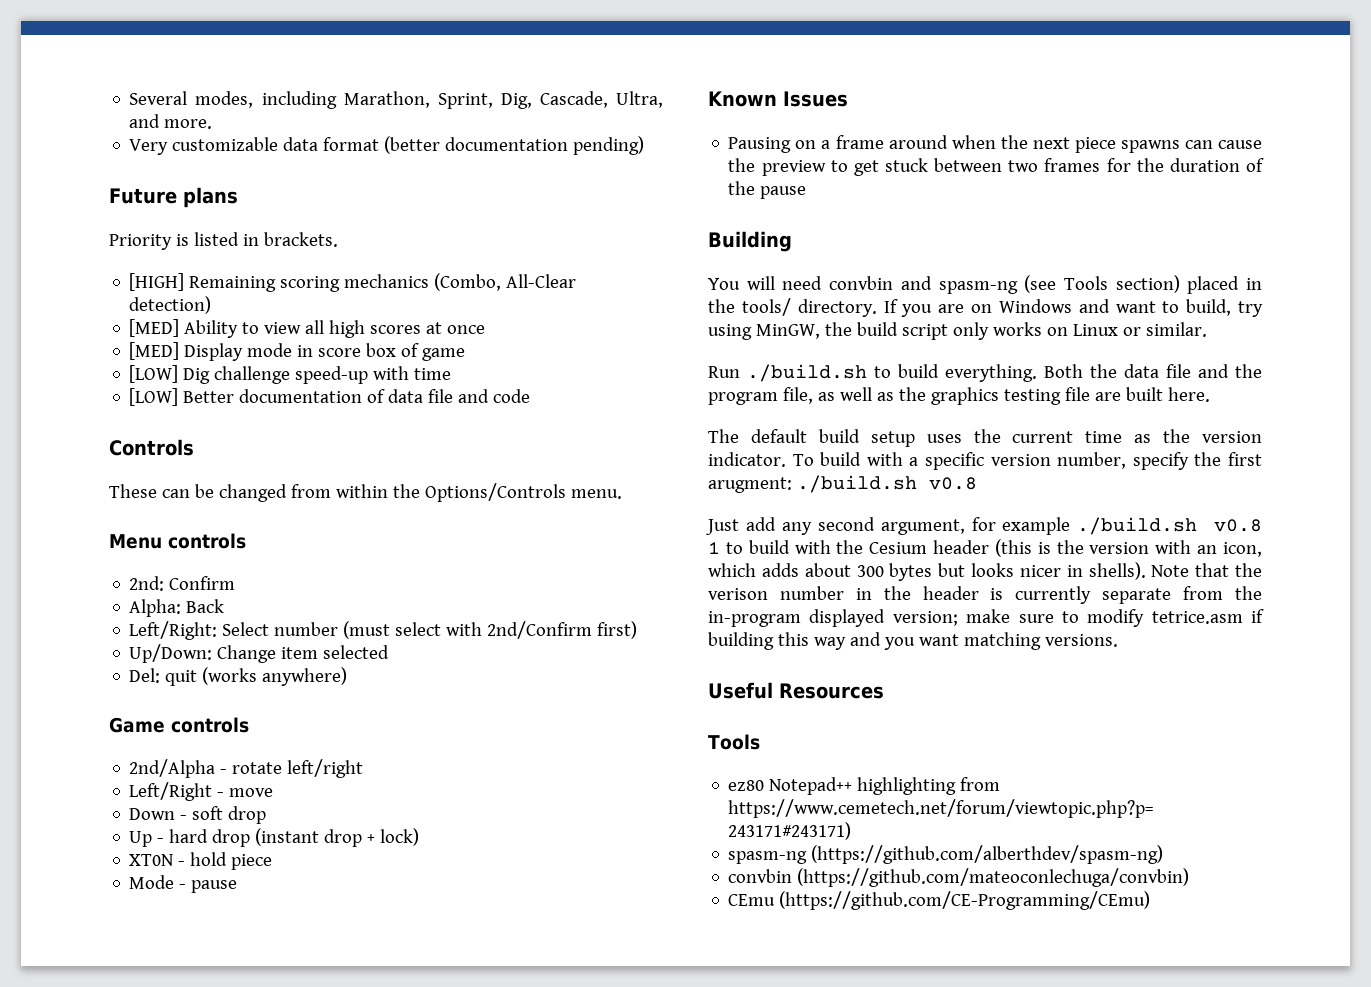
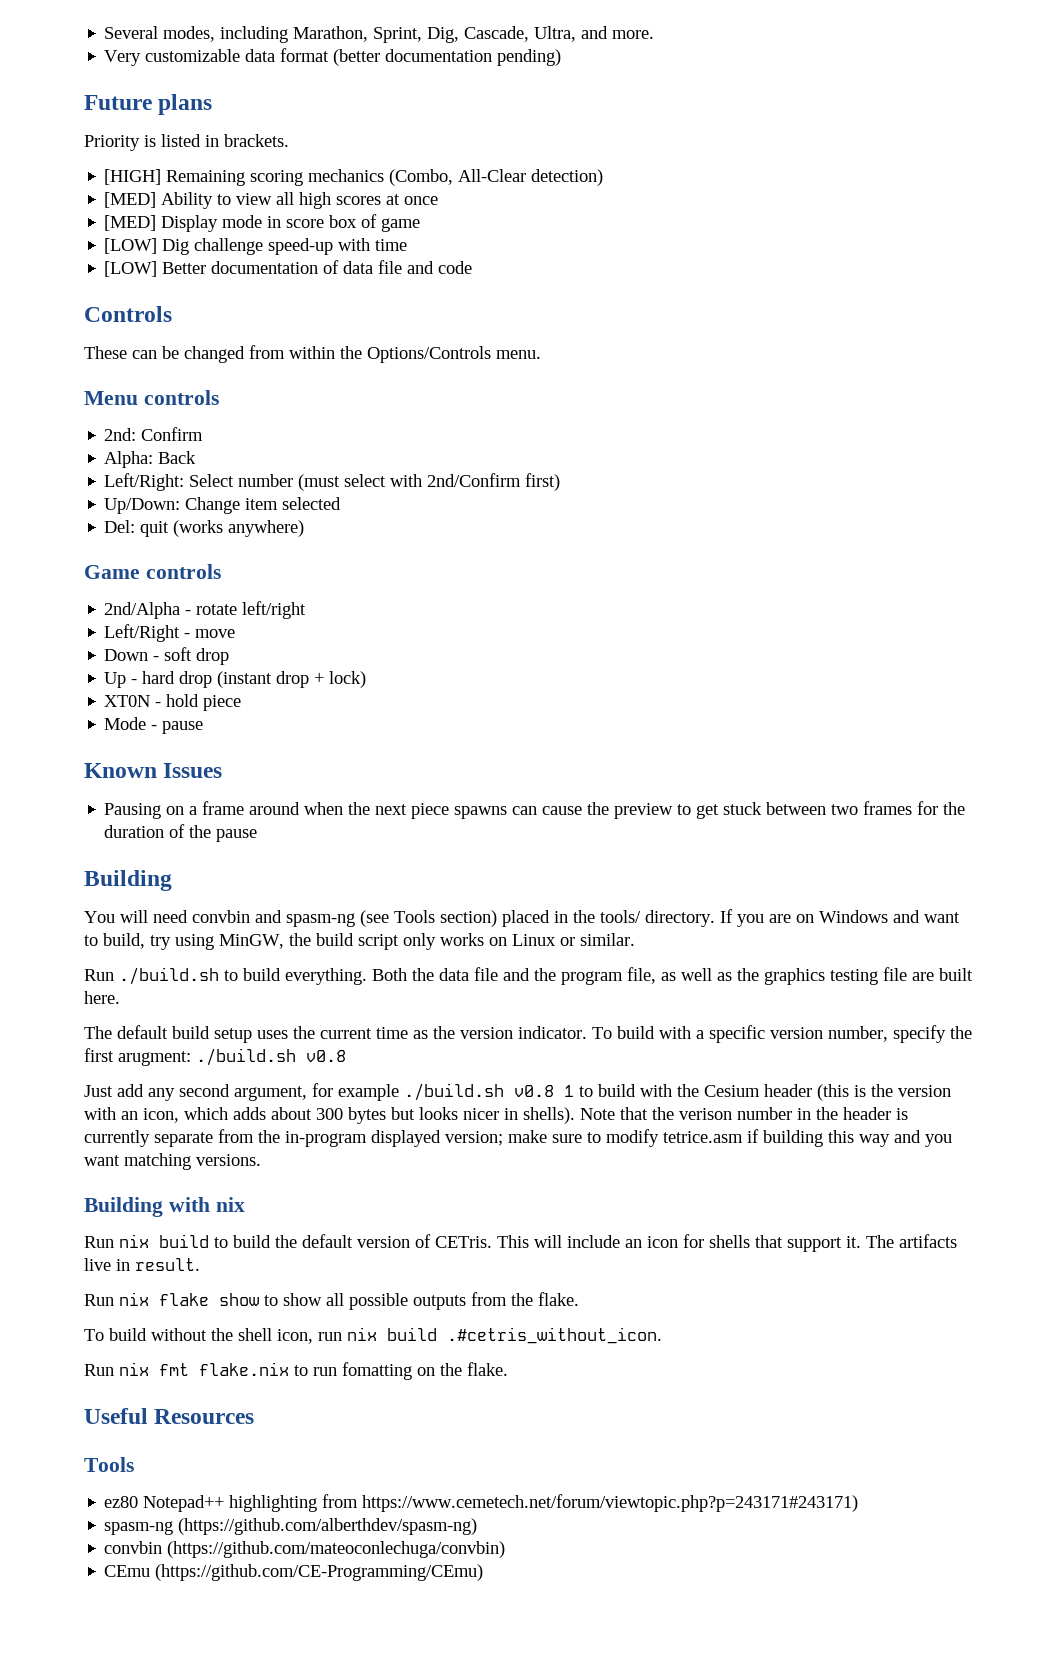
+ Building with nix
+ Run nix build to build the default version of CETris. This will include an icon for shells that support it. The artifacts live in result.
+ Run nix flake show to show all possible outputs from the flake.
+ To build without the shell icon, run nix build .#cetris_without_icon.
+ Run nix fmt flake.nix to run fomatting on the flake.

